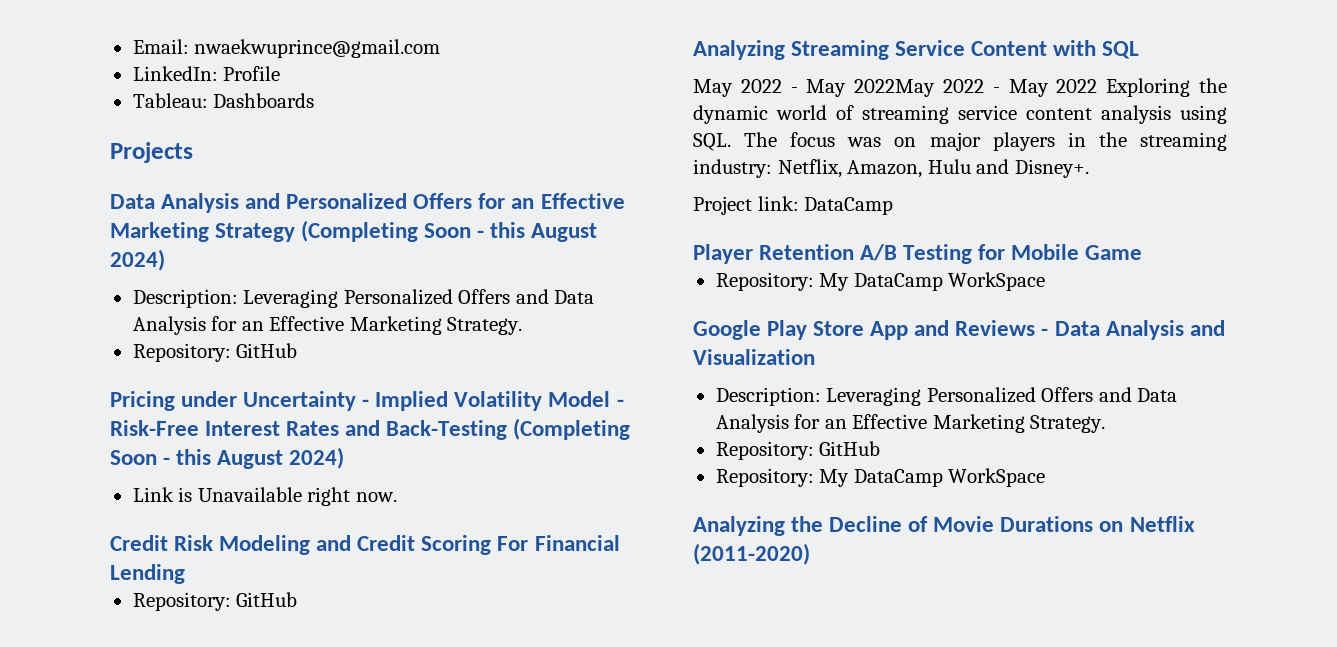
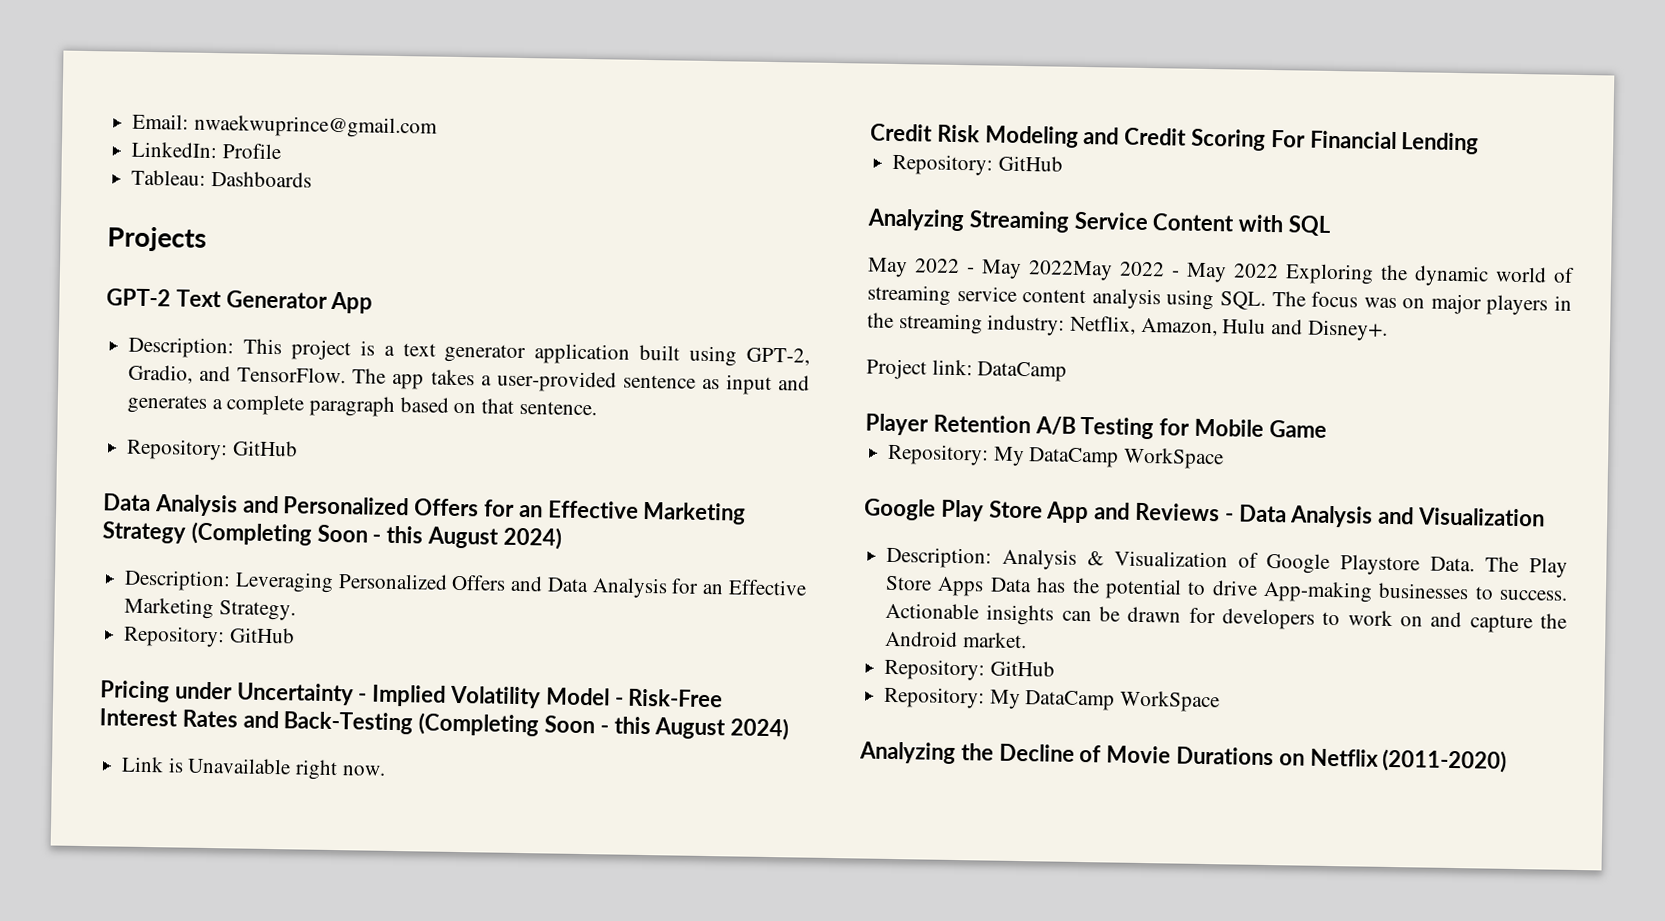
+ GPT-2 Text Generator App
+ Description: This project is a text generator application built using GPT-2, Gradio, and TensorFlow. The app takes a user-provided sentence as input and generates a complete paragraph based on that sentence.
+ Repository: GitHub
  Google Play Store App and Reviews - Data Analysis and Visualization
- Description: Leveraging Personalized Offers and Data Analysis for an Effective Marketing Strategy.
+ Description: Analysis & Visualization of Google Playstore Data. The Play Store Apps Data has the potential to drive App-making businesses to success. Actionable insights can be drawn for developers to work on and capture the Android market.

